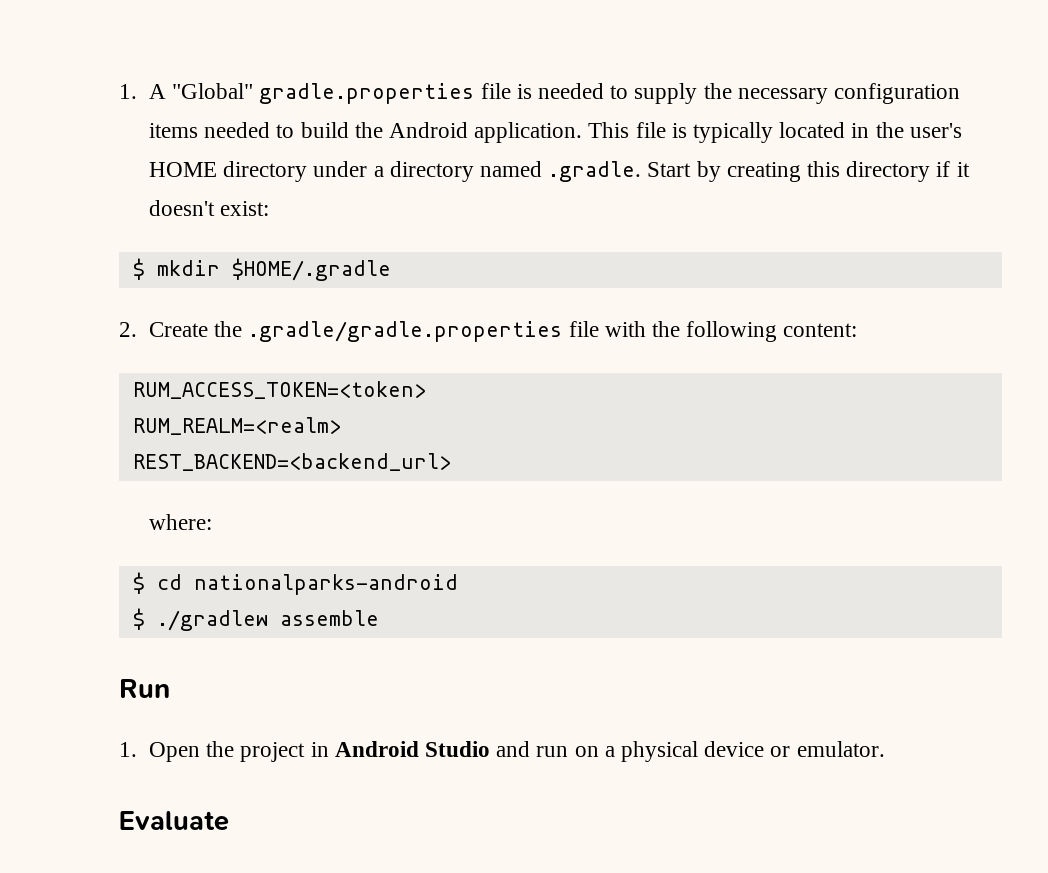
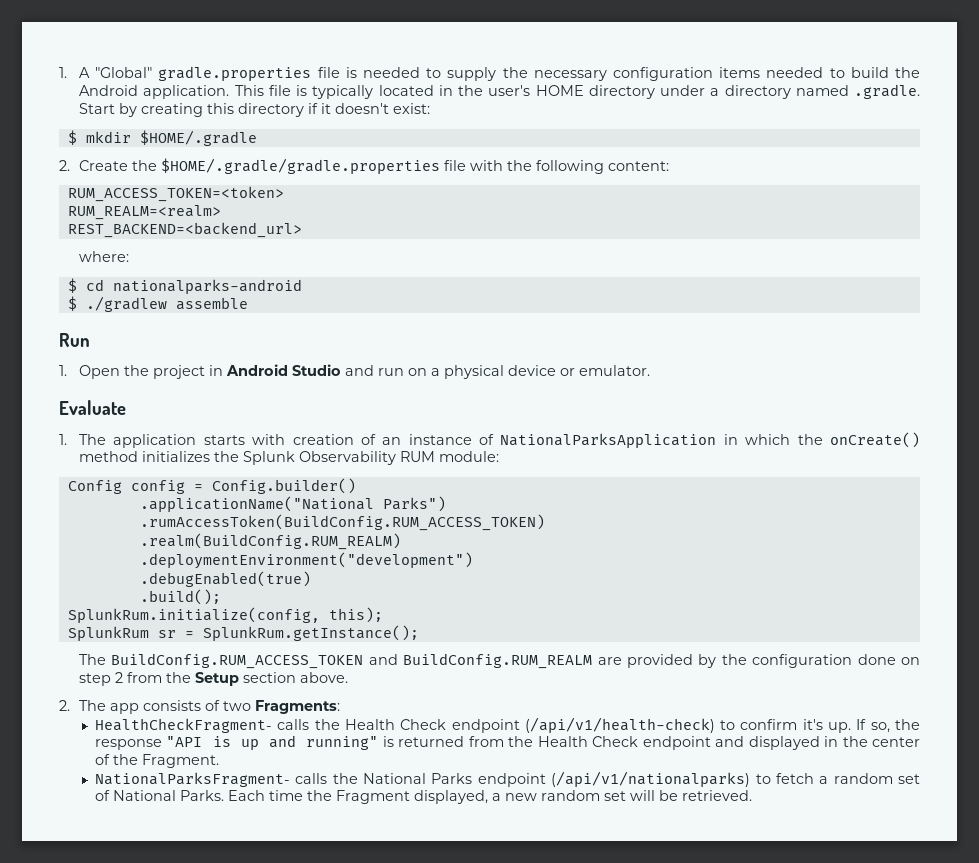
- 2. Create the .gradle/gradle.properties file with the following content:
+ 2. Create the $HOME/.gradle/gradle.properties file with the following content:
+ 1. The application starts with creation of an instance of NationalParksApplication in which the onCreate() method initializes the Splunk Observability RUM module:
+ Config config = Config.builder()
+ .applicationName("National Parks")
+ .rumAccessToken(BuildConfig.RUM_ACCESS_TOKEN)
+ .realm(BuildConfig.RUM_REALM)
+ .deploymentEnvironment("development")
+ .debugEnabled(true)
+ .build();
+ SplunkRum.initialize(config, this);
+ SplunkRum sr = SplunkRum.getInstance();
+ The BuildConfig.RUM_ACCESS_TOKEN and BuildConfig.RUM_REALM are provided by the configuration done on step 2 from the Setup section above.
+ 2. The app consists of two Fragments:
+ HealthCheckFragment- calls the Health Check endpoint (/api/v1/health-check) to confirm it's up. If so, the response "API is up and running" is returned from the Health Check endpoint and displayed in the center of the Fragment.
+ NationalParksFragment- calls the National Parks endpoint (/api/v1/nationalparks) to fetch a random set of National Parks. Each time the Fragment displayed, a new random set will be retrieved.

